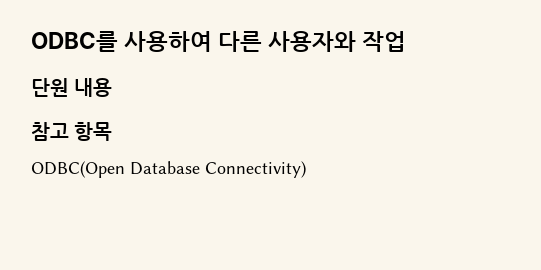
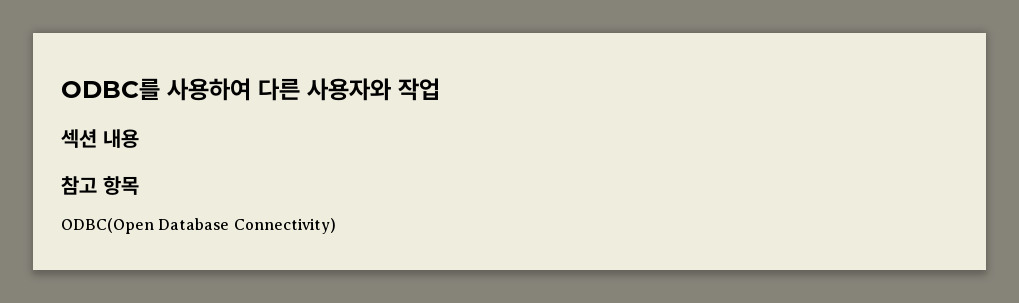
- 단원 내용
+ 섹션 내용

